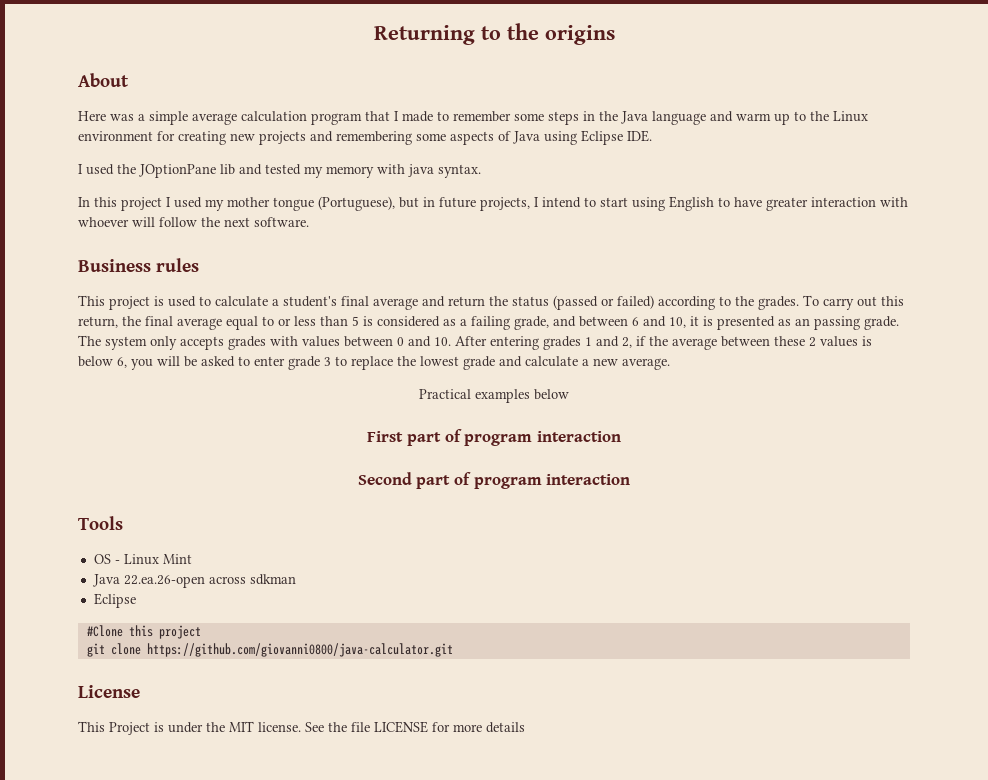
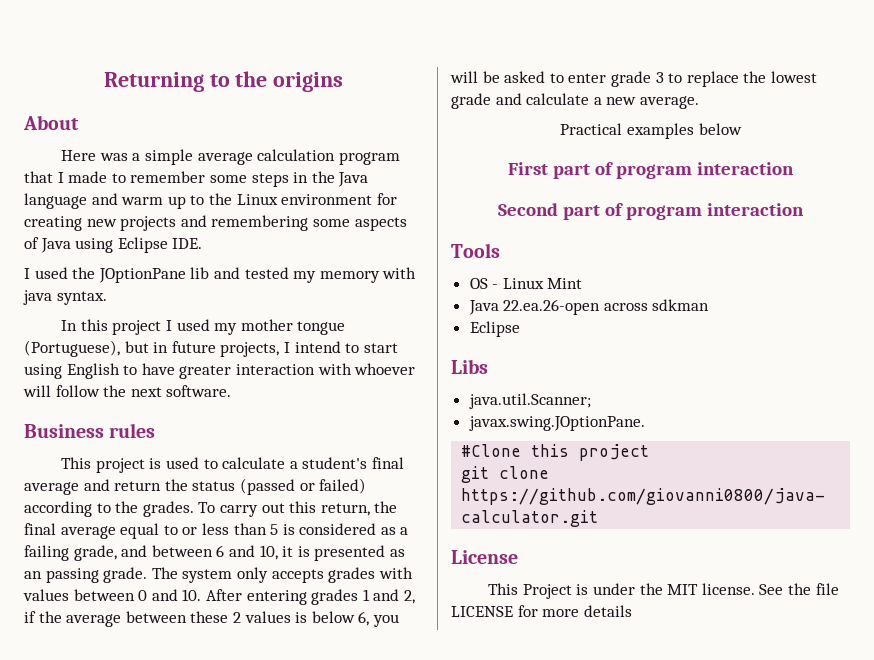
+ Libs
+ java.util.Scanner;
+ javax.swing.JOptionPane.

